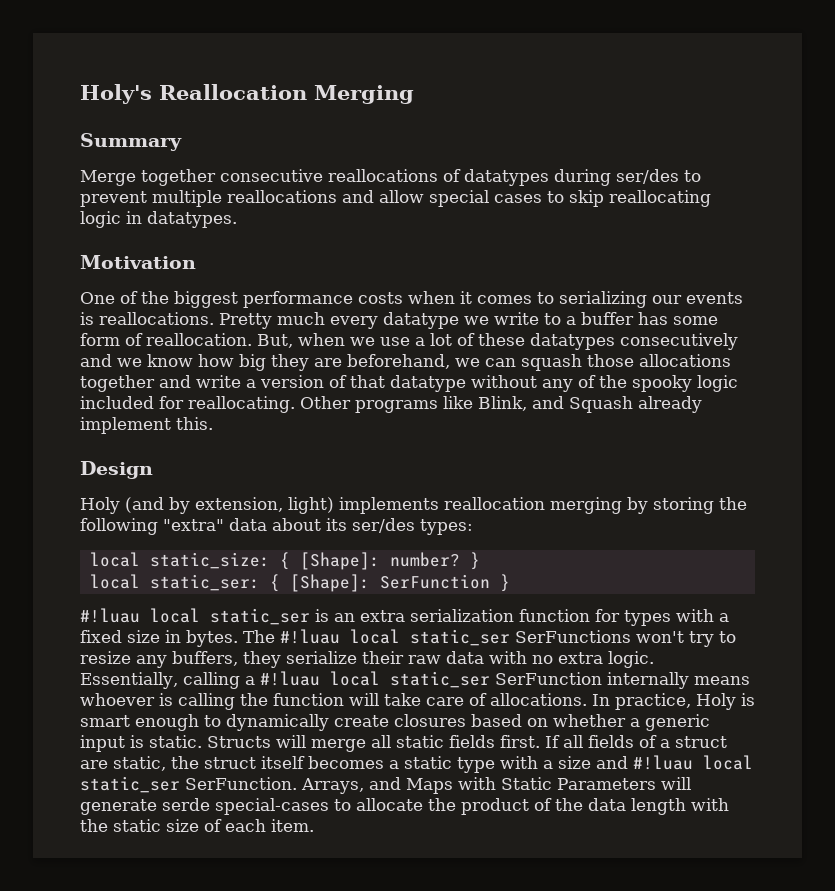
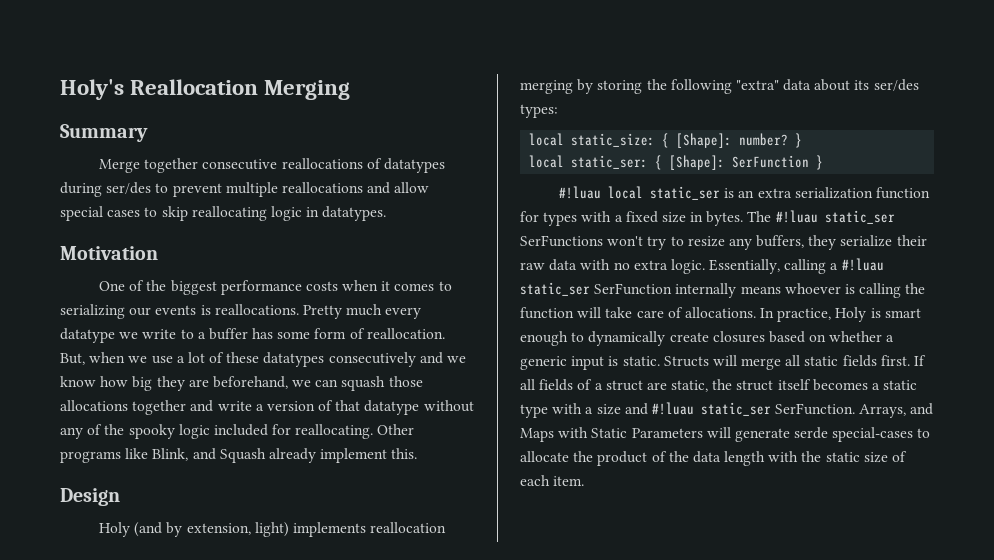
- The #!luau local static_ser SerFunctions won't try to resize any buffers, they serialize their raw data with no extra logic.
+ The #!luau static_ser SerFunctions won't try to resize any buffers, they serialize their raw data with no extra logic.
- Essentially, calling a #!luau local static_ser SerFunction internally means whoever is calling the function will take care of allocations.
+ Essentially, calling a #!luau static_ser SerFunction internally means whoever is calling the function will take care of allocations.
- If all fields of a struct are static, the struct itself becomes a static type with a size and #!luau local static_ser SerFunction.
+ If all fields of a struct are static, the struct itself becomes a static type with a size and #!luau static_ser SerFunction.

